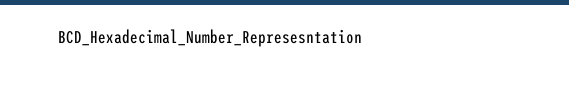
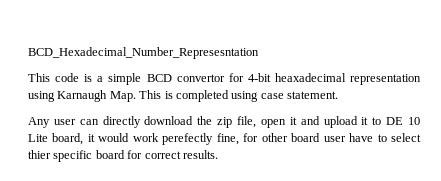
+ This code is a simple BCD convertor for 4-bit heaxadecimal representation using Karnaugh Map. This is completed using case statement.
+ Any user can directly download the zip file, open it and upload it to DE 10 Lite board, it would work perefectly fine, for other board user have to select thier specific board for correct results.

